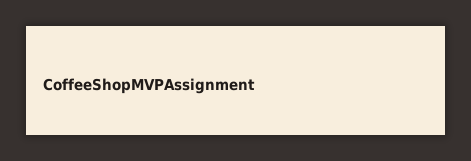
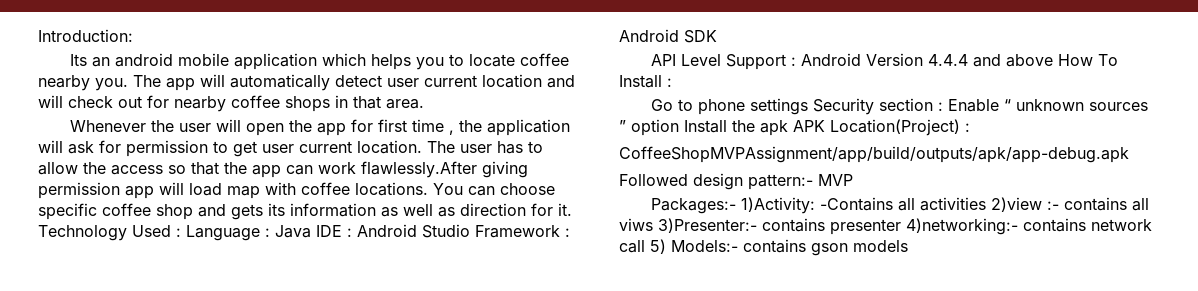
- CoffeeShopMVPAssignment
+ Introduction:
+ Its an android mobile application which helps you to locate coffee nearby you. The app will automatically detect user current location and will check out for nearby coffee shops in that area.
+ Whenever the user will open the app for first time , the application will ask for permission to get user current location. The user has to allow the access so that the app can work flawlessly.After giving permission app will load map with coffee locations. You can choose specific coffee shop and gets its information as well as direction for it. Technology Used : Language : Java IDE : Android Studio Framework : Android SDK
+ API Level Support : Android Version 4.4.4 and above How To Install :
+ Go to phone settings Security section : Enable “ unknown sources ” option Install the apk APK Location(Project) :
+ CoffeeShopMVPAssignment/app/build/outputs/apk/app-debug.apk
+ Followed design pattern:- MVP
+ Packages:- 1)Activity: -Contains all activities 2)view :- contains all viws 3)Presenter:- contains presenter 4)networking:- contains network call 5) Models:- contains gson models

